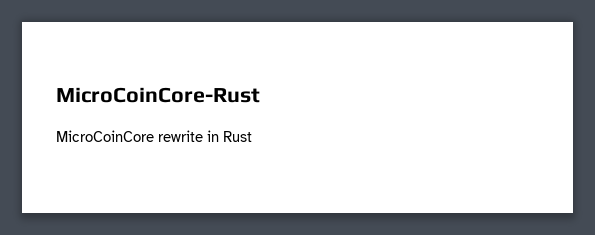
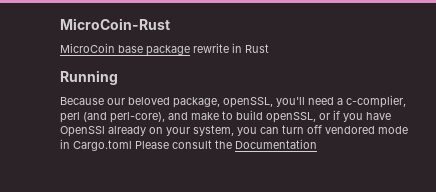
- MicroCoinCore-Rust
- MicroCoinCore rewrite in Rust
+ MicroCoin-Rust
+ MicroCoin base package rewrite in Rust
+ Running
+ Because our beloved package, openSSL, you'll need a c-complier, perl (and perl-core), and make to build openSSL, or if you have OpenSSl already on your system, you can turn off vendored mode in Cargo.toml Please consult the Documentation

